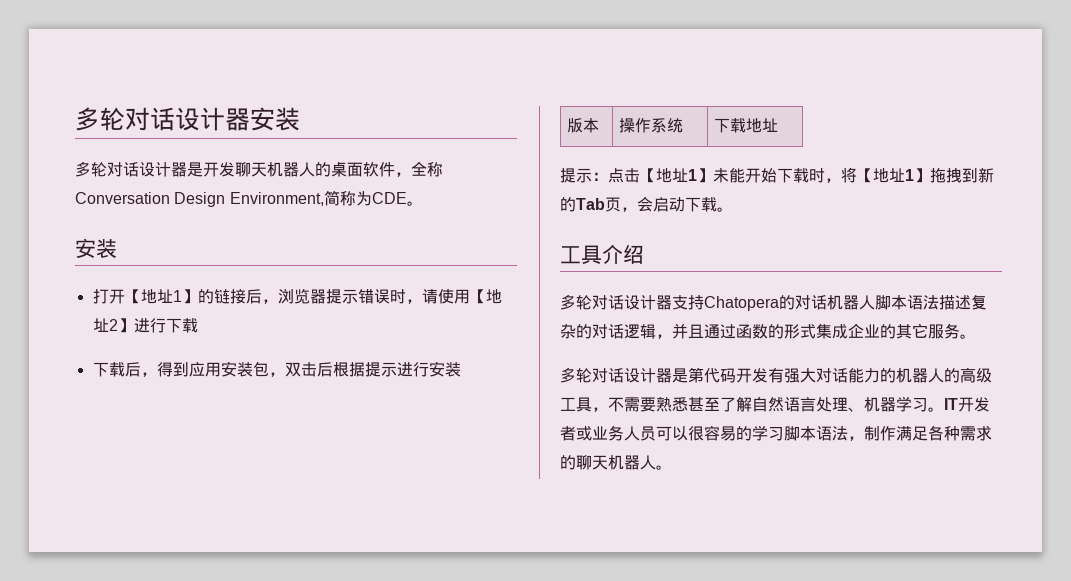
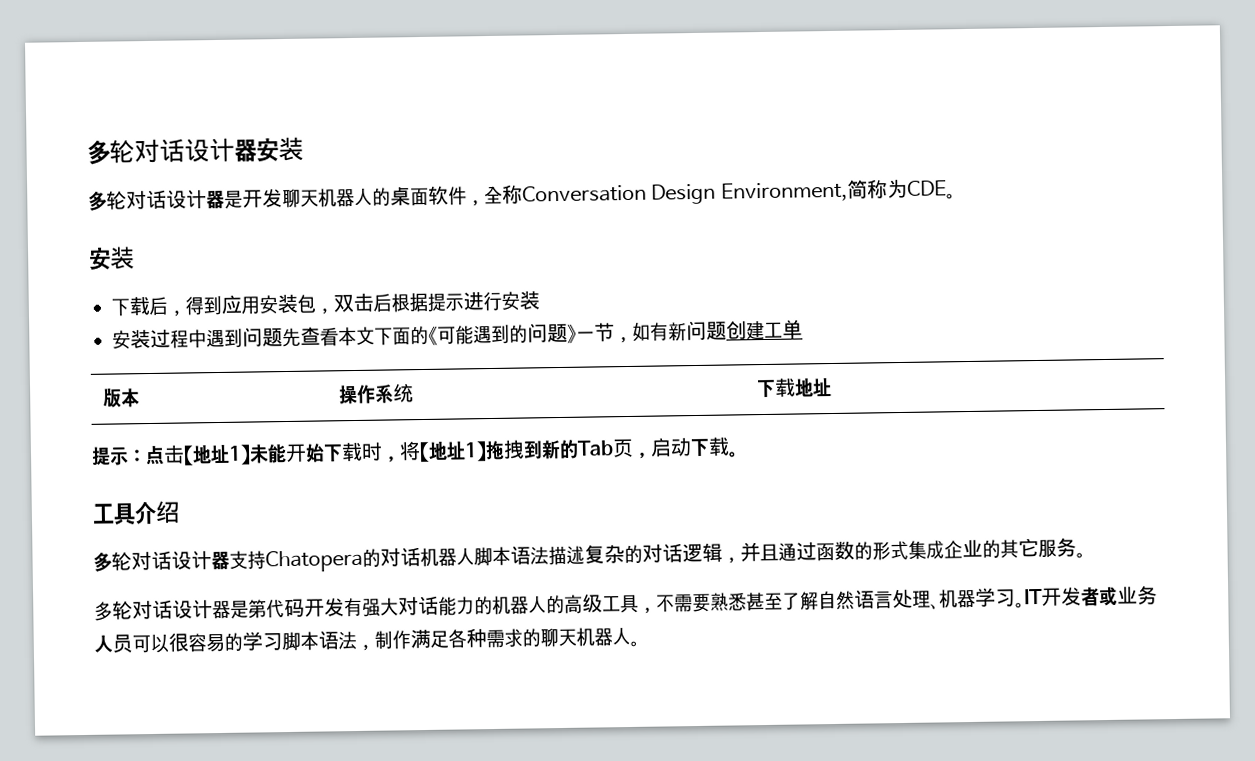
- 打开【地址1】的链接后，浏览器提示错误时，请使用【地址2】进行下载
+ 安装过程中遇到问题先查看本文下面的《可能遇到的问题》一节，如有新问题创建工单
- 提示：点击【地址1】未能开始下载时，将【地址1】拖拽到新的Tab页，会启动下载。
+ 提示：点击【地址1】未能开始下载时，将【地址1】拖拽到新的Tab页，启动下载。

